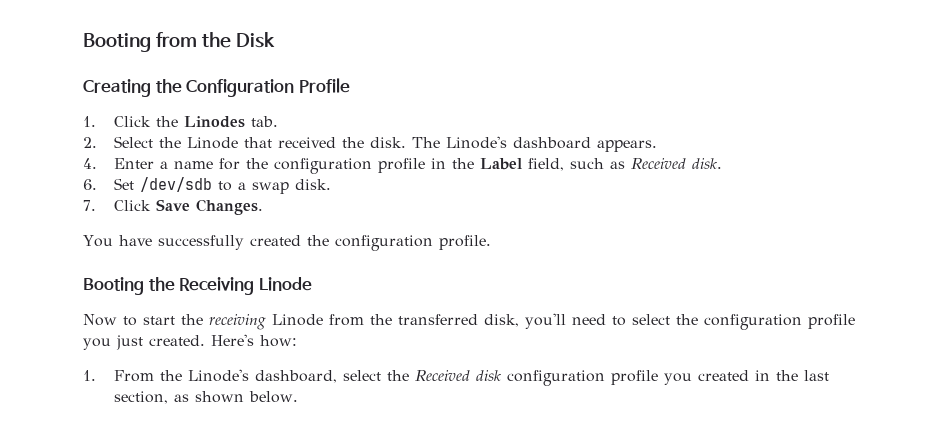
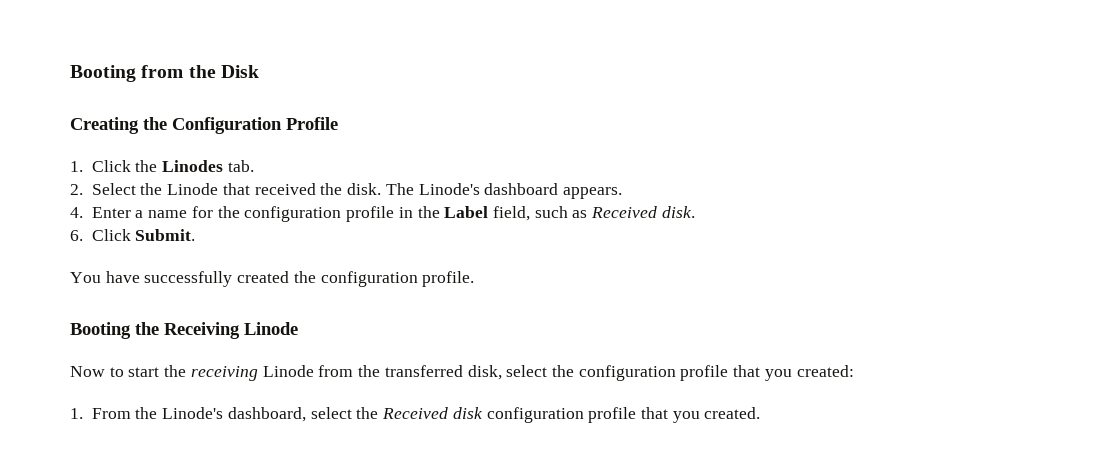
- 6. Set /dev/sdb to a swap disk.
- 7. Click Save Changes.
+ 6. Click Submit.
- Now to start the receiving Linode from the transferred disk, you'll need to select the configuration profile you just created. Here's how:
+ Now to start the receiving Linode from the transferred disk, select the configuration profile that you created:
- 1. From the Linode's dashboard, select the Received disk configuration profile you created in the last section, as shown below.
+ 1. From the Linode's dashboard, select the Received disk configuration profile that you created.

